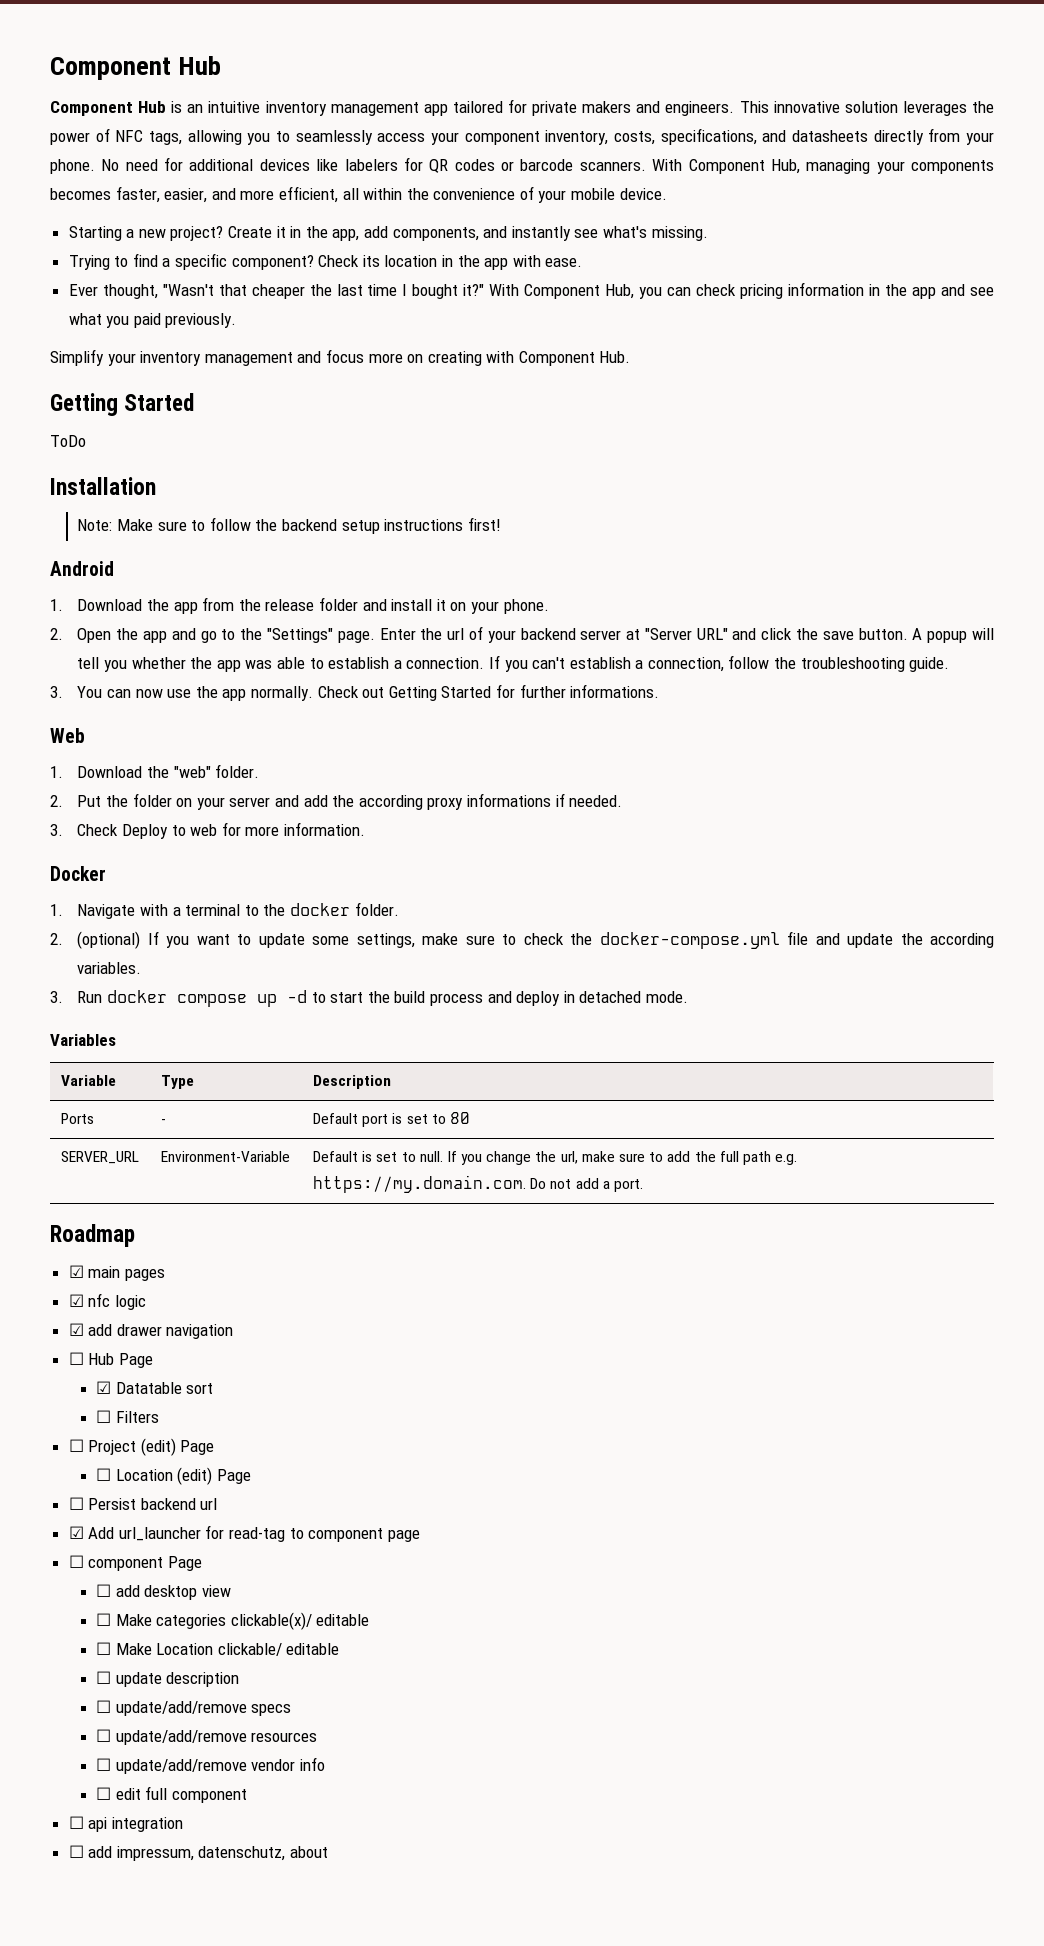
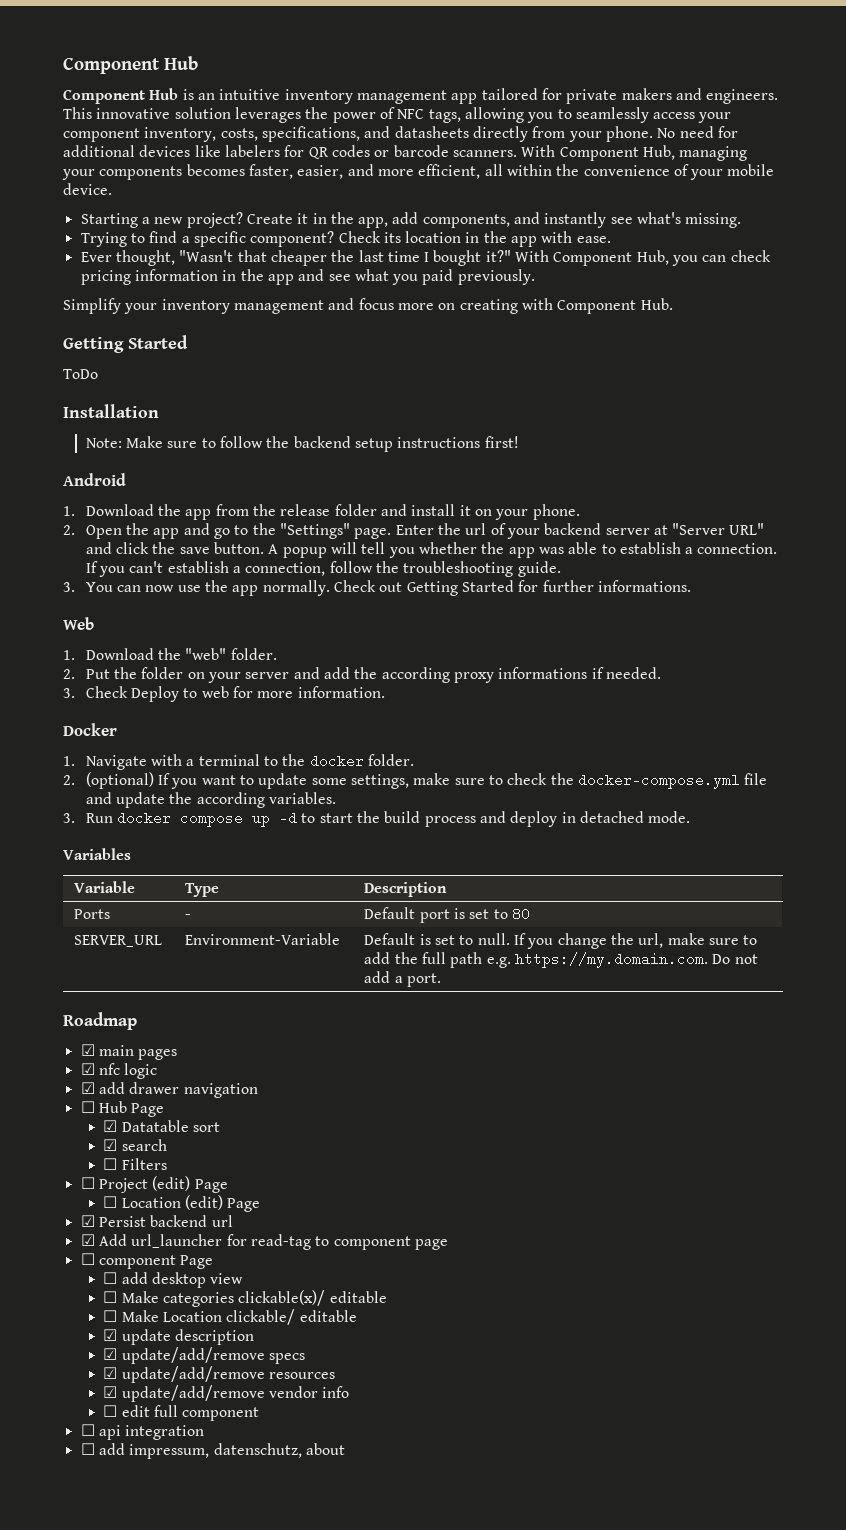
+ ☑ search
- ☐ Persist backend url
+ ☑ Persist backend url
- ☐ update description
+ ☑ update description
- ☐ update/add/remove specs
+ ☑ update/add/remove specs
- ☐ update/add/remove resources
+ ☑ update/add/remove resources
- ☐ update/add/remove vendor info
+ ☑ update/add/remove vendor info

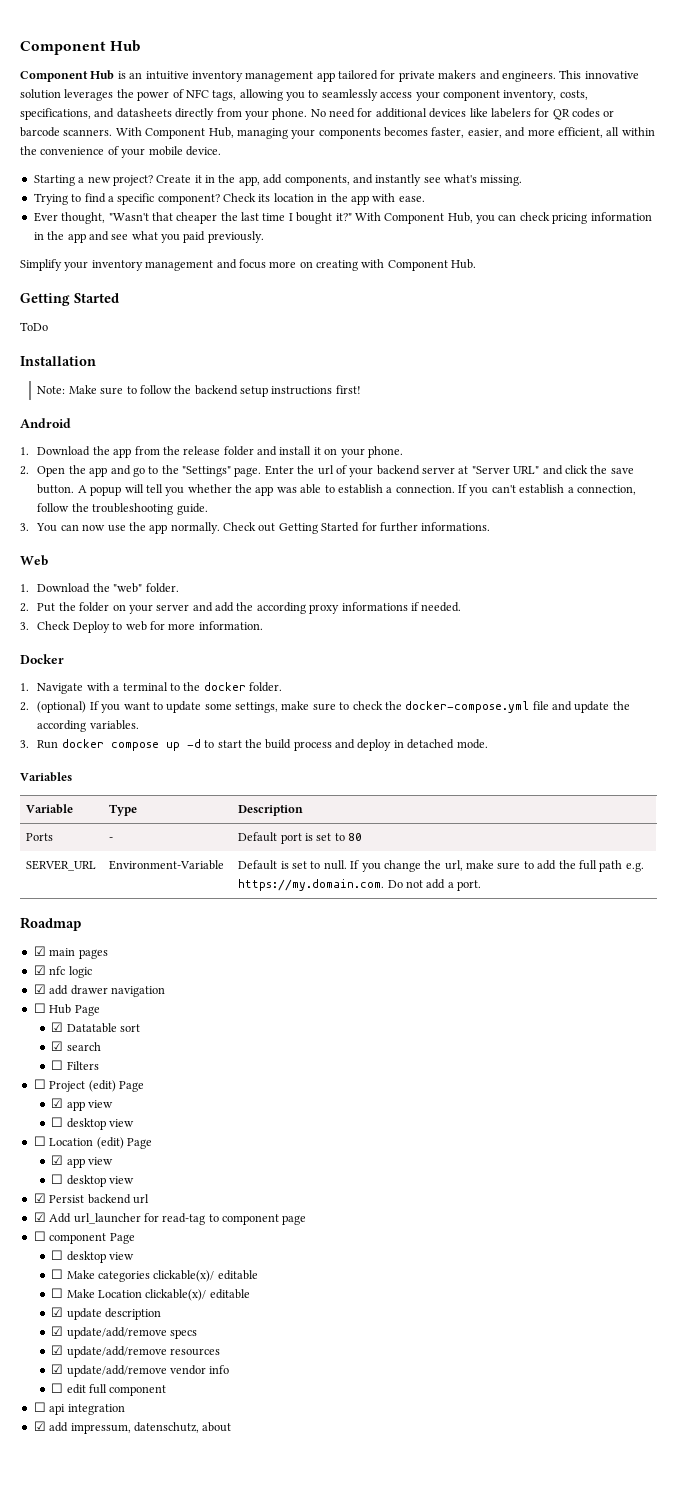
  ☐ Project (edit) Page
+ ☑ app view
+ ☐ desktop view
  ☐ Location (edit) Page
+ ☑ app view
+ ☐ desktop view
  ☐ component Page
- ☐ add desktop view
+ ☐ desktop view
- ☐ Make Location clickable/ editable
+ ☐ Make Location clickable(x)/ editable
- ☐ add impressum, datenschutz, about
+ ☑ add impressum, datenschutz, about

